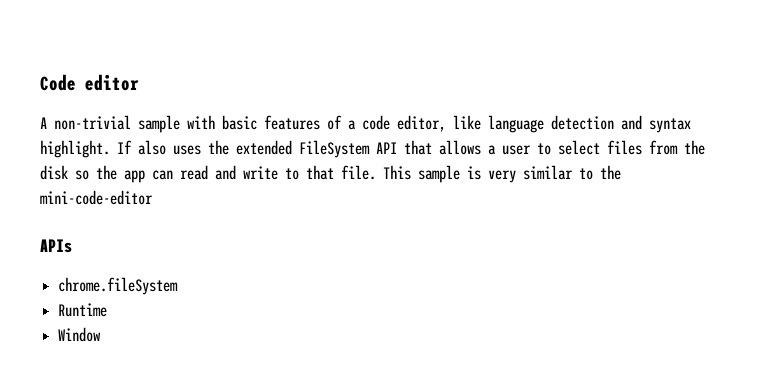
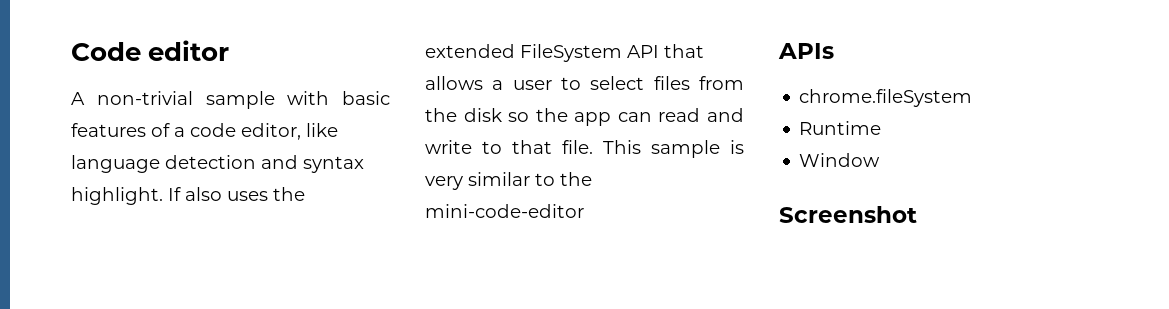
+ Screenshot

